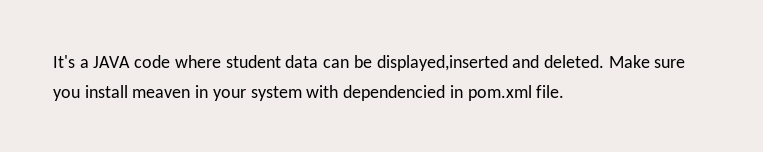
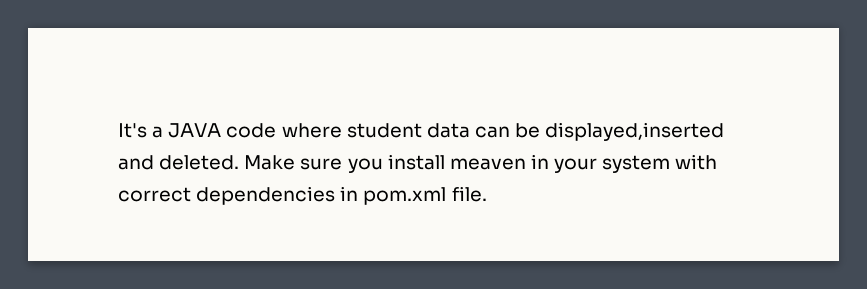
- Make sure you install meaven in your system with dependencied in pom.xml file.
+ Make sure you install meaven in your system with correct dependencies in pom.xml file.

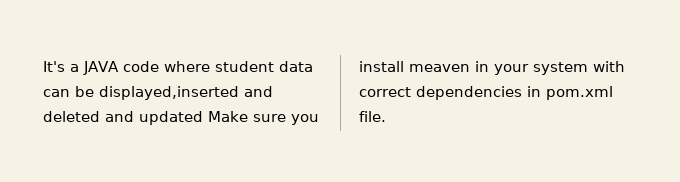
- It's a JAVA code where student data can be displayed,inserted and deleted. Make sure you install meaven in your system with correct dependencies in pom.xml file.
+ It's a JAVA code where student data can be displayed,inserted and deleted and updated Make sure you install meaven in your system with correct dependencies in pom.xml file.

